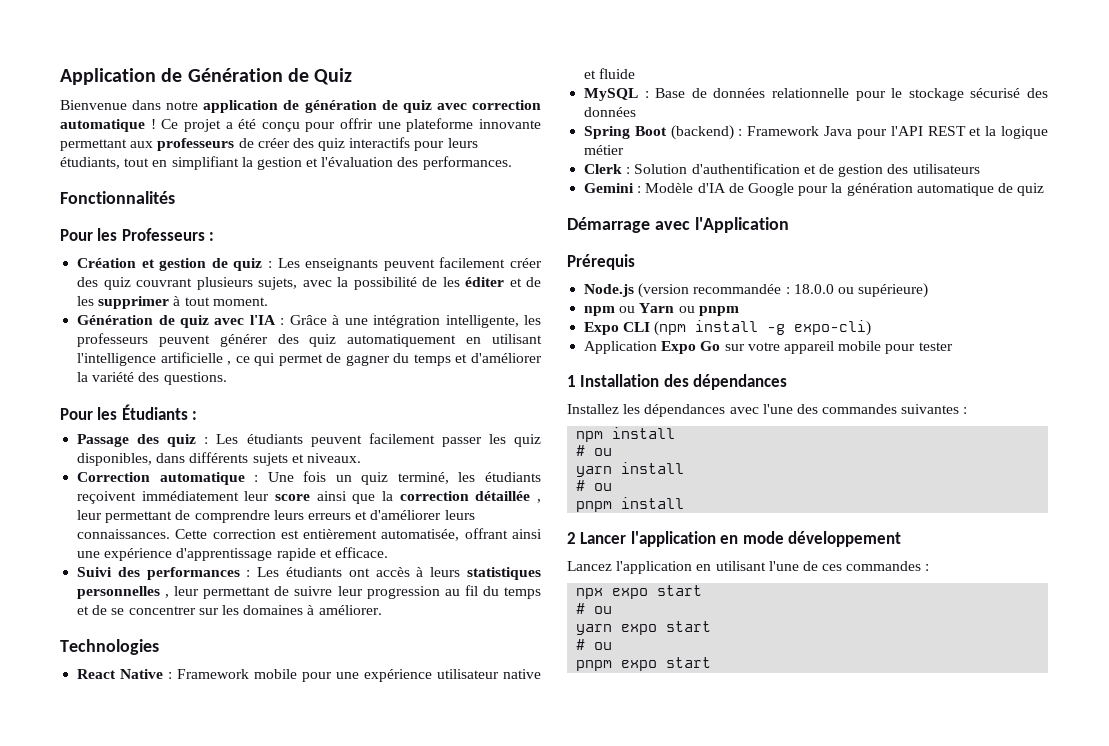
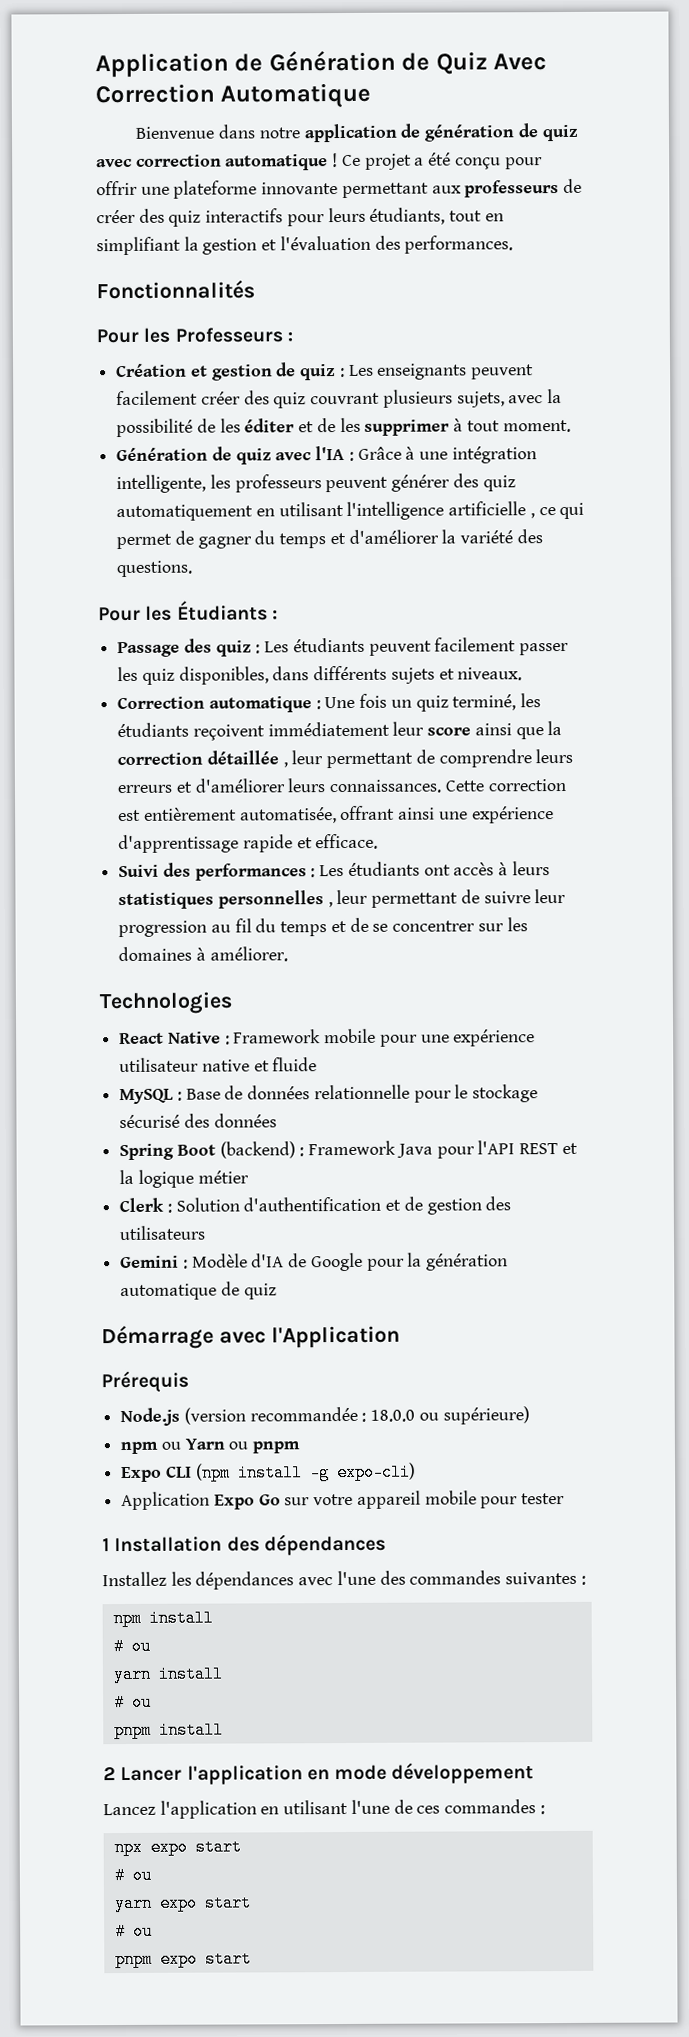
- Application de Génération de Quiz
+ Application de Génération de Quiz Avec Correction Automatique

